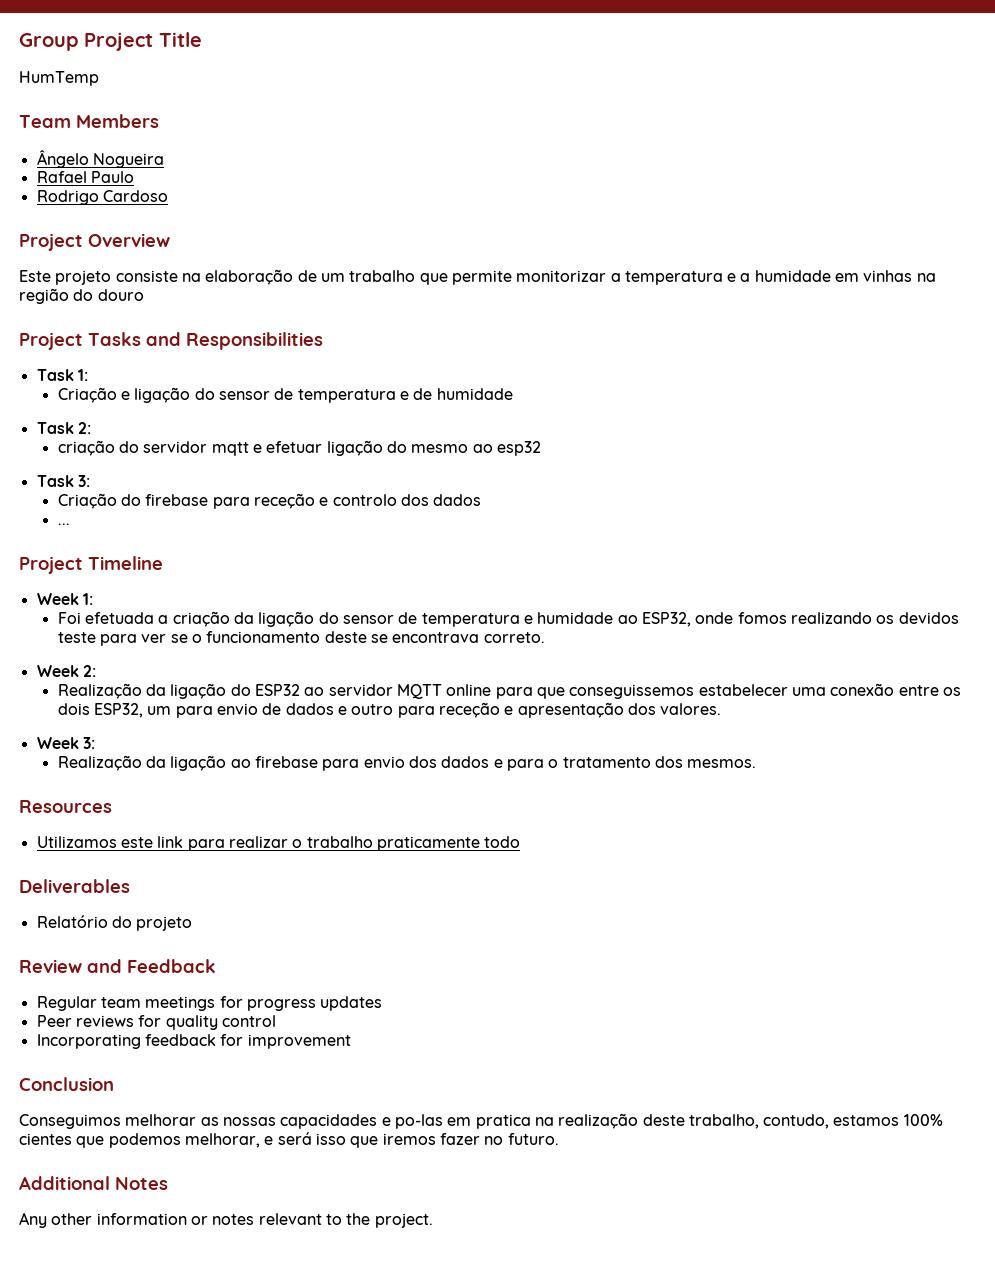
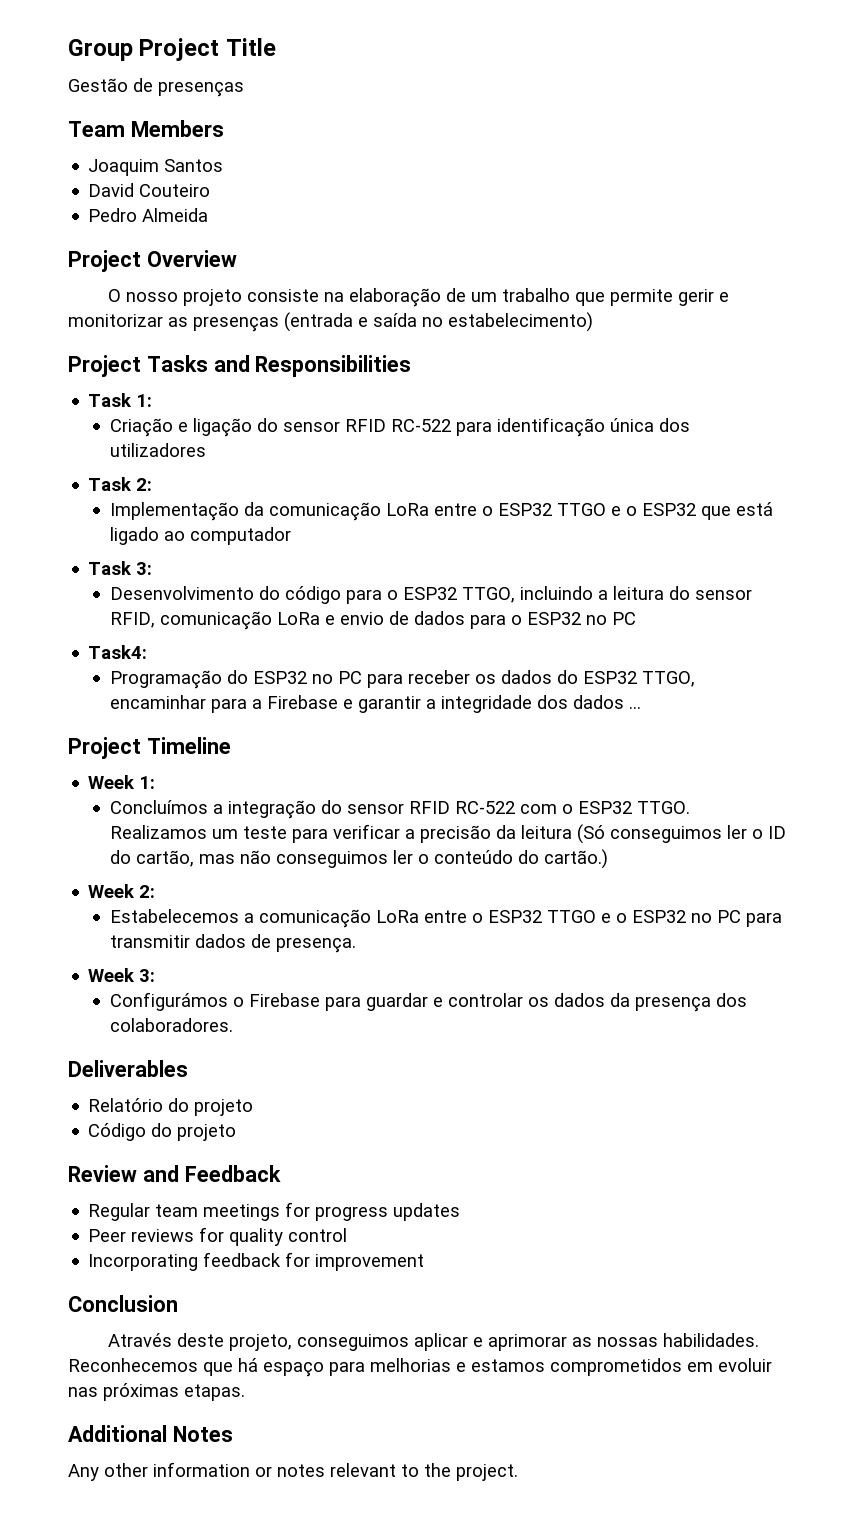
- HumTemp
+ Gestão de presenças
- Ângelo Nogueira
- Rafael Paulo
- Rodrigo Cardoso
+ Joaquim Santos
+ David Couteiro
+ Pedro Almeida
- Este projeto consiste na elaboração de um trabalho que permite monitorizar a temperatura e a humidade em vinhas na região do douro
+ O nosso projeto consiste na elaboração de um trabalho que permite gerir e monitorizar as presenças (entrada e saída no estabelecimento)
- Criação e ligação do sensor de temperatura e de humidade
+ Criação e ligação do sensor RFID RC-522 para identificação única dos utilizadores
  Task 2:
- criação do servidor mqtt e efetuar ligação do mesmo ao esp32
+ Implementação da comunicação LoRa entre o ESP32 TTGO e o ESP32 que está ligado ao computador
  Task 3:
- Criação do firebase para receção e controlo dos dados
- ...
+ Desenvolvimento do código para o ESP32 TTGO, incluindo a leitura do sensor RFID, comunicação LoRa e envio de dados para o ESP32 no PC
+ Task4:
+ Programação do ESP32 no PC para receber os dados do ESP32 TTGO, encaminhar para a Firebase e garantir a integridade dos dados ...
- Foi efetuada a criação da ligação do sensor de temperatura e humidade ao ESP32, onde fomos realizando os devidos teste para ver se o funcionamento deste se encontrava correto.
+ Concluímos a integração do sensor RFID RC-522 com o ESP32 TTGO. Realizamos um teste para verificar a precisão da leitura (Só conseguimos ler o ID do cartão, mas não conseguimos ler o conteúdo do cartão.)
  Week 2:
- Realização da ligação do ESP32 ao servidor MQTT online para que conseguissemos estabelecer uma conexão entre os dois ESP32, um para envio de dados e outro para receção e apresentação dos valores.
+ Estabelecemos a comunicação LoRa entre o ESP32 TTGO e o ESP32 no PC para transmitir dados de presença.
  Week 3:
- Realização da ligação ao firebase para envio dos dados e para o tratamento dos mesmos.
- Resources
- Utilizamos este link para realizar o trabalho praticamente todo
+ Configurámos o Firebase para guardar e controlar os dados da presença dos colaboradores.
+ Código do projeto
- Conseguimos melhorar as nossas capacidades e po-las em pratica na realização deste trabalho, contudo, estamos 100% cientes que podemos melhorar, e será isso que iremos fazer no futuro.
+ Através deste projeto, conseguimos aplicar e aprimorar as nossas habilidades. Reconhecemos que há espaço para melhorias e estamos comprometidos em evoluir nas próximas etapas.

